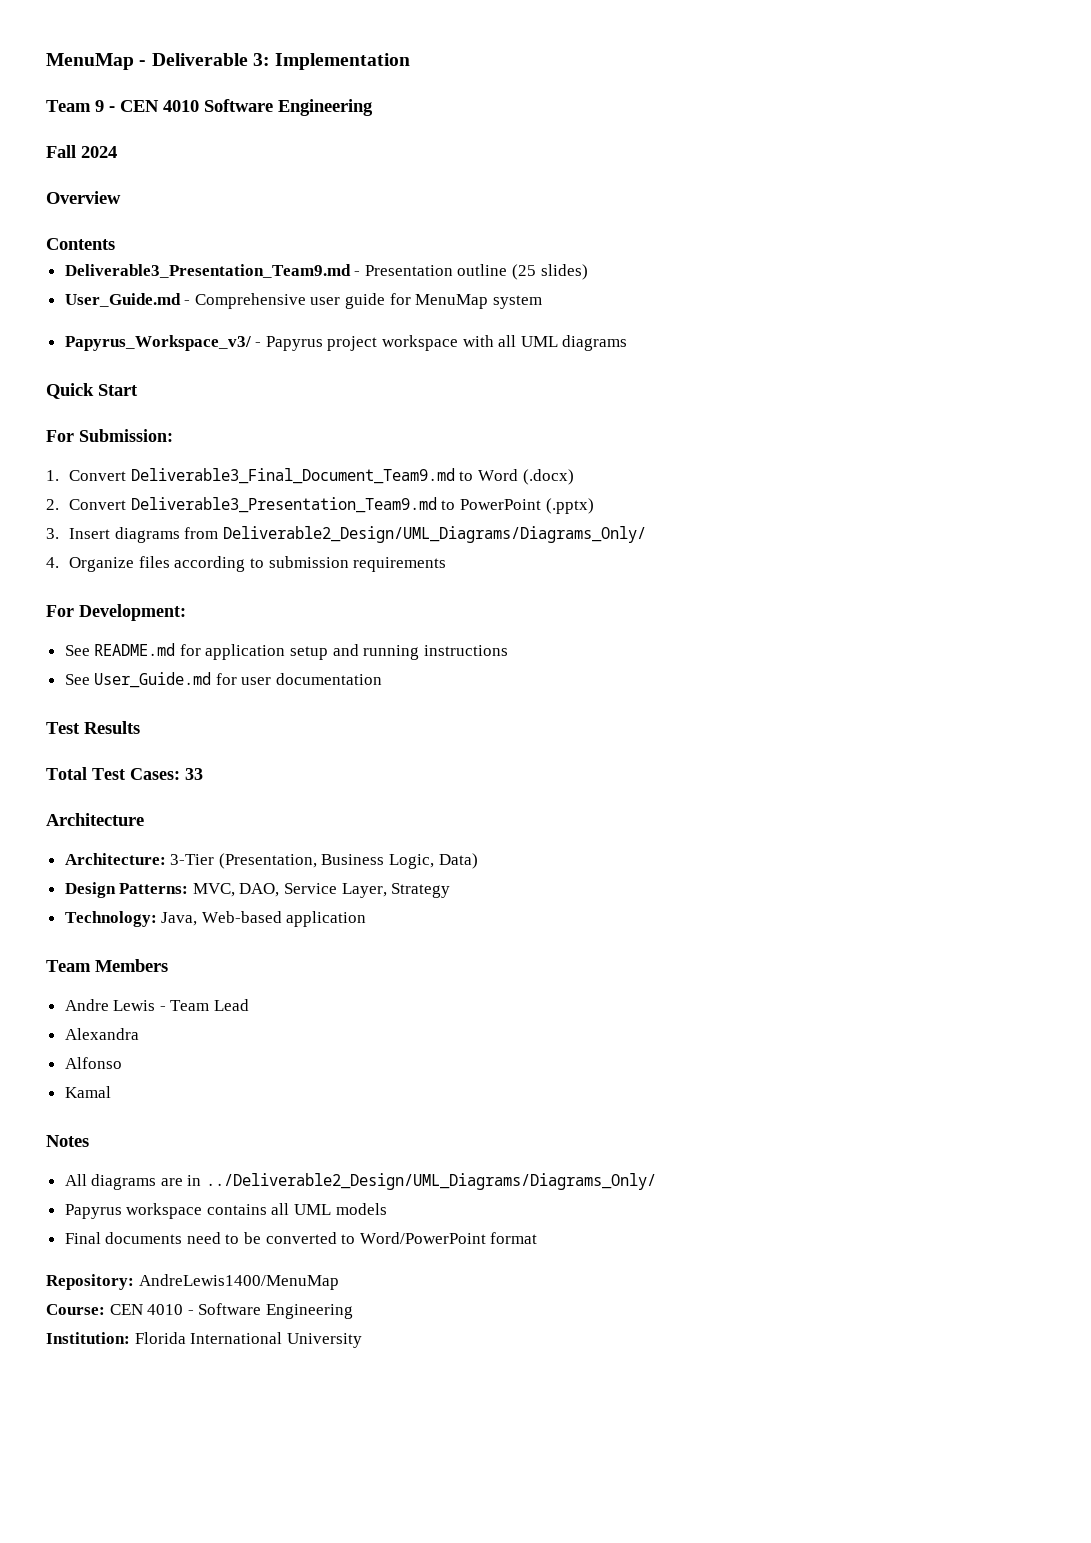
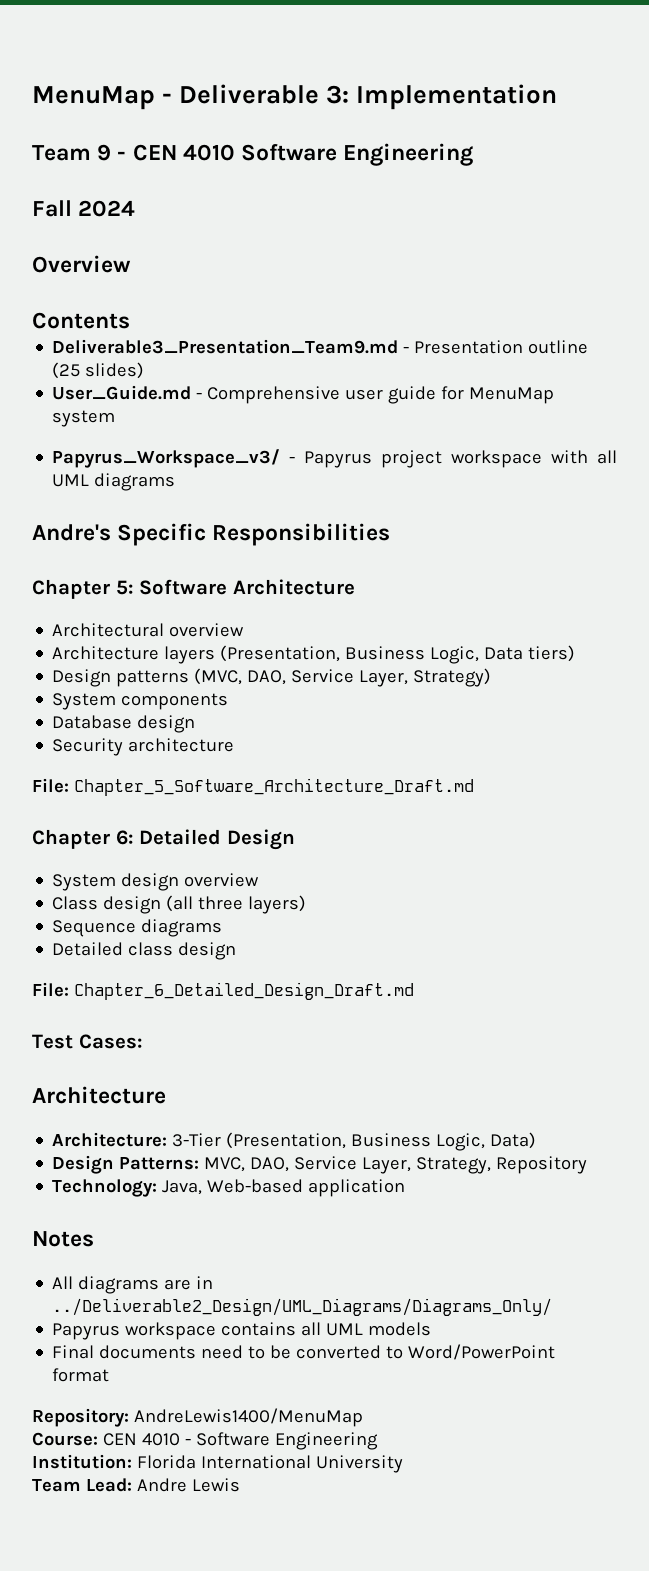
- Quick Start
- For Submission:
- 1. Convert Deliverable3_Final_Document_Team9.md to Word (.docx)
- 2. Convert Deliverable3_Presentation_Team9.md to PowerPoint (.pptx)
- 3. Insert diagrams from Deliverable2_Design/UML_Diagrams/Diagrams_Only/
- 4. Organize files according to submission requirements
- For Development:
- See README.md for application setup and running instructions
- See User_Guide.md for user documentation
- Test Results
- Total Test Cases: 33
+ Andre's Specific Responsibilities
+ Chapter 5: Software Architecture
+ Architectural overview
+ Architecture layers (Presentation, Business Logic, Data tiers)
+ Design patterns (MVC, DAO, Service Layer, Strategy)
+ System components
+ Database design
+ Security architecture
+ File: Chapter_5_Software_Architecture_Draft.md
+ Chapter 6: Detailed Design
+ System design overview
+ Class design (all three layers)
+ Sequence diagrams
+ Detailed class design
+ File: Chapter_6_Detailed_Design_Draft.md
+ Test Cases:
- Design Patterns: MVC, DAO, Service Layer, Strategy
+ Design Patterns: MVC, DAO, Service Layer, Strategy, Repository
- Team Members
- Andre Lewis - Team Lead
- Alexandra
- Alfonso
- Kamal
+ Team Lead: Andre Lewis

